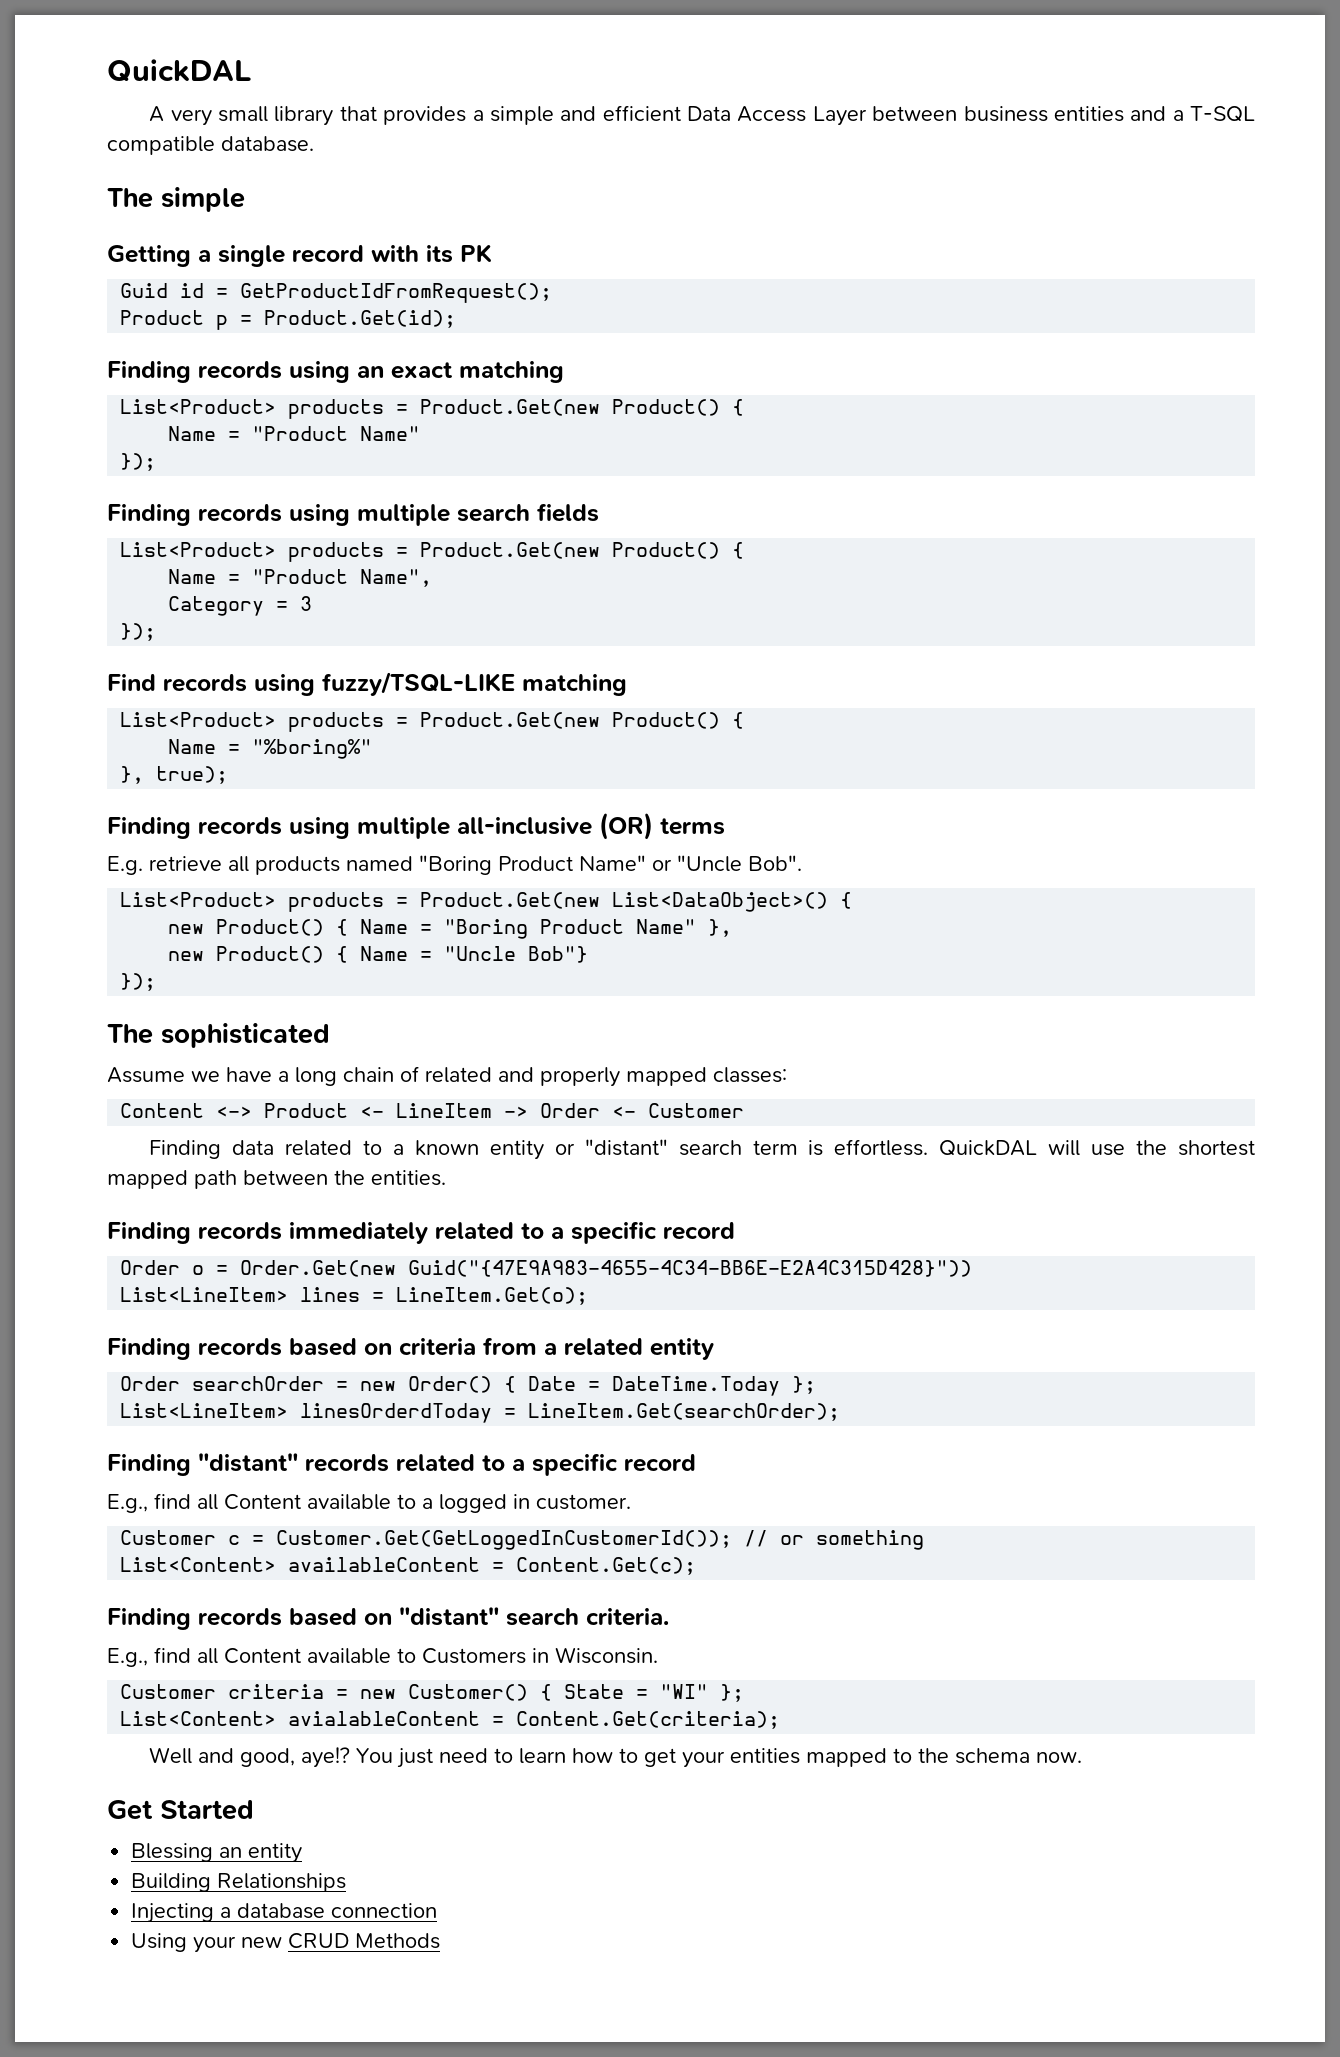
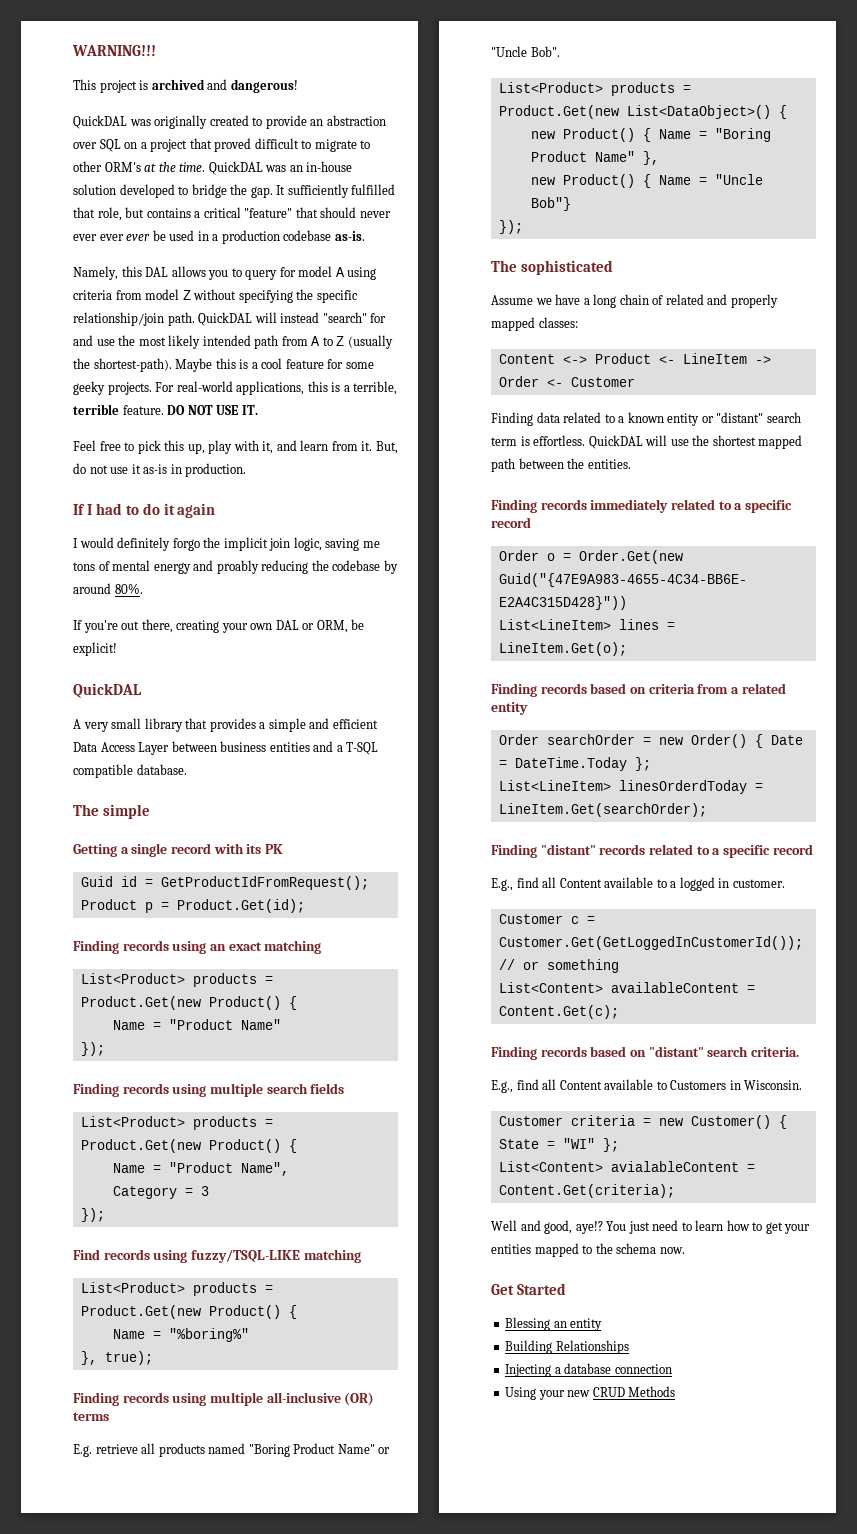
+ WARNING!!!
+ This project is archived and dangerous!
+ QuickDAL was originally created to provide an abstraction over SQL on a project that proved difficult to migrate to other ORM's at the time. QuickDAL was an in-house solution developed to bridge the gap. It sufficiently fulfilled that role, but contains a critical "feature" that should never ever ever ever be used in a production codebase as-is.
+ Namely, this DAL allows you to query for model A using criteria from model Z without specifying the specific relationship/join path. QuickDAL will instead "search" for and use the most likely intended path from A to Z (usually the shortest-path). Maybe this is a cool feature for some geeky projects. For real-world applications, this is a terrible, terrible feature. DO NOT USE IT.
+ Feel free to pick this up, play with it, and learn from it. But, do not use it as-is in production.
+ If I had to do it again
+ I would definitely forgo the implicit join logic, saving me tons of mental energy and proably reducing the codebase by around 80%.
+ If you're out there, creating your own DAL or ORM, be explicit!

